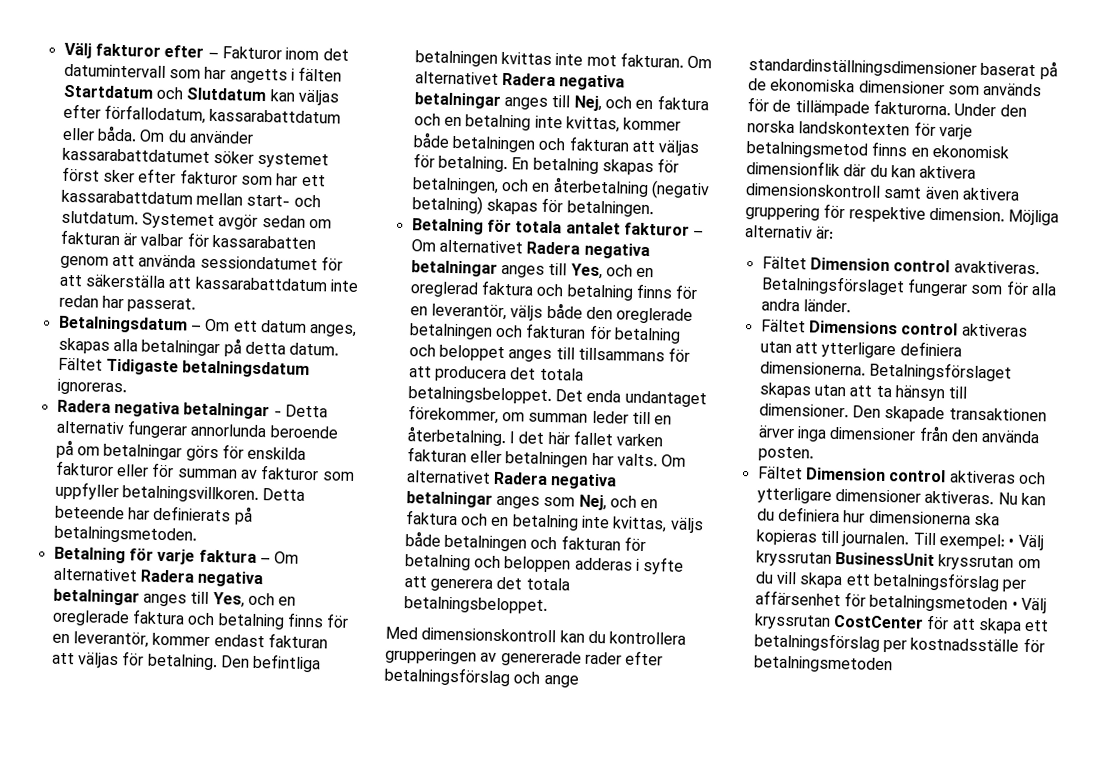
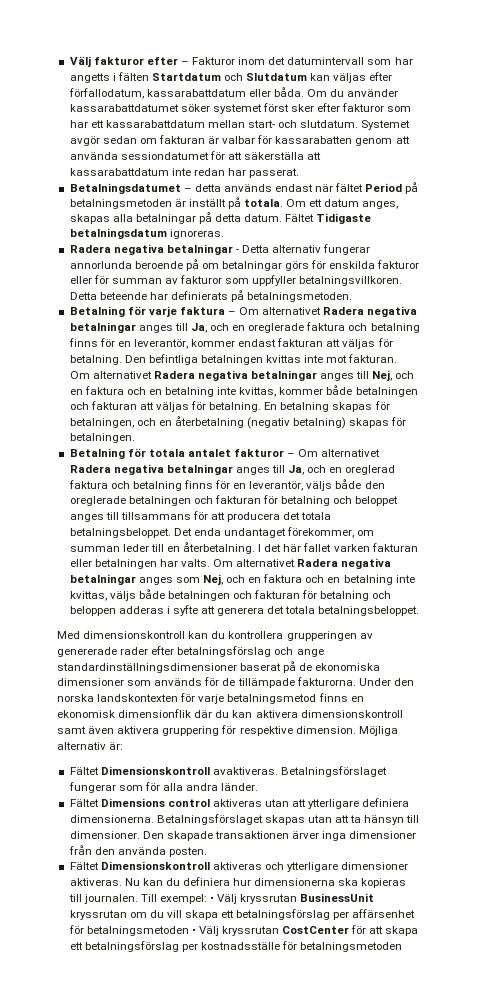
- Betalningsdatum – Om ett datum anges, skapas alla betalningar på detta datum.
+ Betalningsdatumet – detta används endast när fältet Period på betalningsmetoden är inställt på totala. Om ett datum anges, skapas alla betalningar på detta datum.
- Betalning för varje faktura – Om alternativet Radera negativa betalningar anges till Yes, och en oreglerade faktura och betalning finns för en leverantör, kommer endast fakturan att väljas för betalning.
+ Betalning för varje faktura – Om alternativet Radera negativa betalningar anges till Ja, och en oreglerade faktura och betalning finns för en leverantör, kommer endast fakturan att väljas för betalning.
- Betalning för totala antalet fakturor – Om alternativet Radera negativa betalningar anges till Yes, och en oreglerad faktura och betalning finns för en leverantör, väljs både den oreglerade betalningen och fakturan för betalning och beloppet anges till tillsammans för att producera det totala betalningsbeloppet.
+ Betalning för totala antalet fakturor – Om alternativet Radera negativa betalningar anges till Ja, och en oreglerad faktura och betalning finns för en leverantör, väljs både den oreglerade betalningen och fakturan för betalning och beloppet anges till tillsammans för att producera det totala betalningsbeloppet.
- Fältet Dimension control avaktiveras.
+ Fältet Dimensionskontroll avaktiveras.
- Fältet Dimension control aktiveras och ytterligare dimensioner aktiveras.
+ Fältet Dimensionskontroll aktiveras och ytterligare dimensioner aktiveras.

